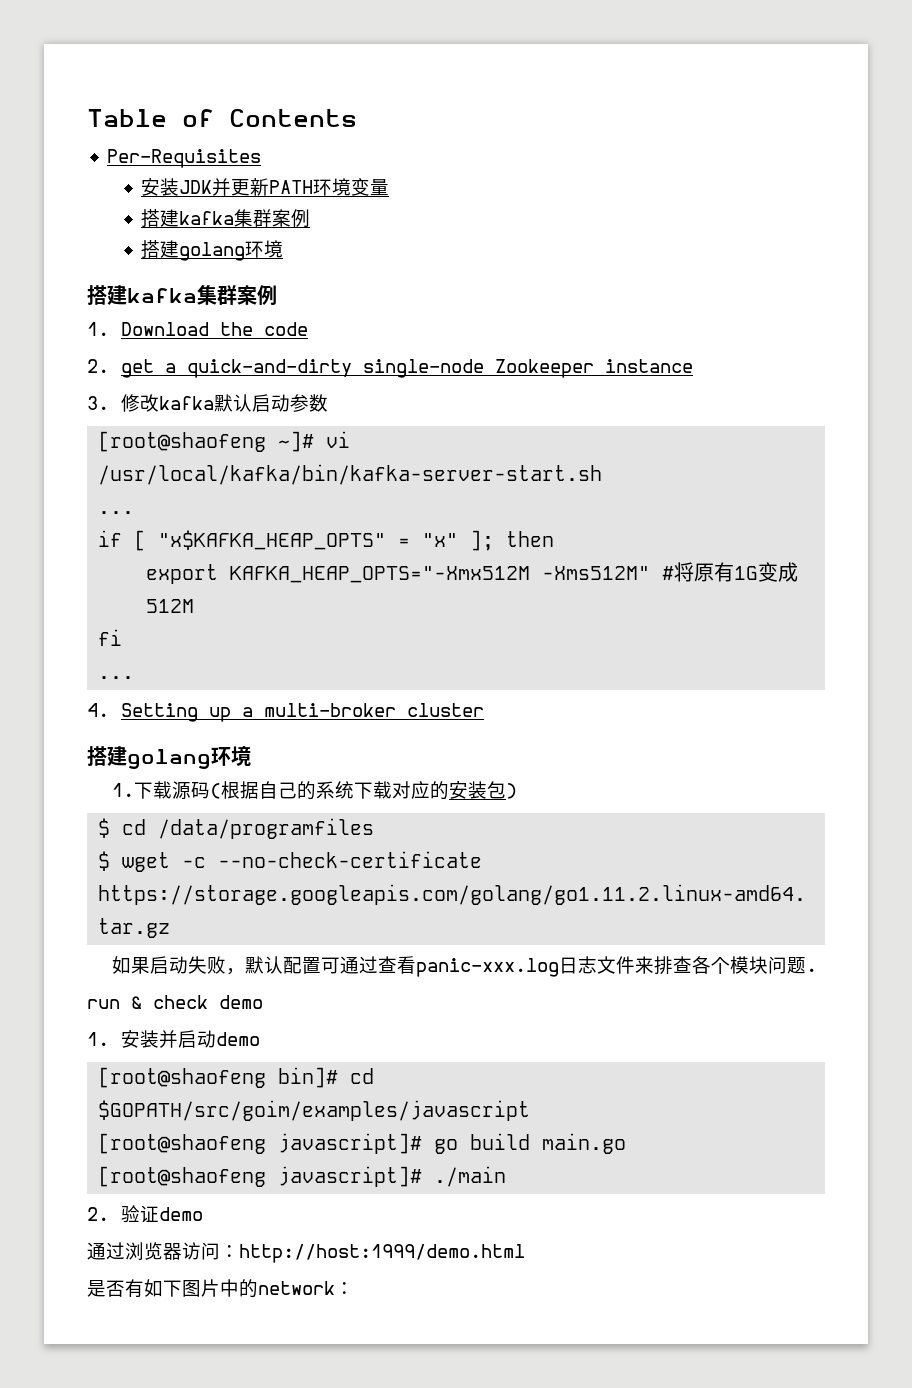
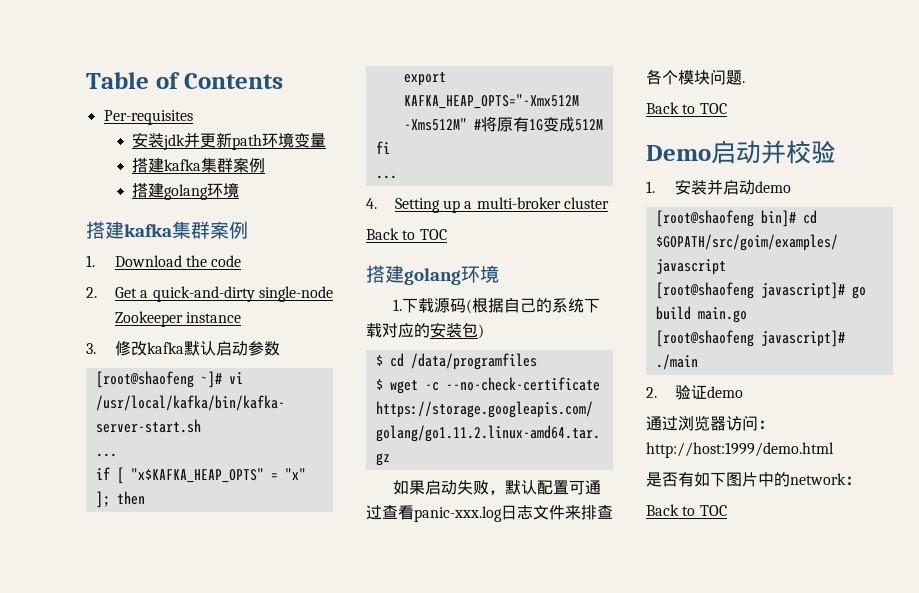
- Per-Requisites
- 安装JDK并更新PATH环境变量
+ Per-requisites
+ 安装jdk并更新path环境变量
- 2. get a quick-and-dirty single-node Zookeeper instance
+ 2. Get a quick-and-dirty single-node Zookeeper instance
  4. Setting up a multi-broker cluster
+ Back to TOC
  如果启动失败，默认配置可通过查看panic-xxx.log日志文件来排查各个模块问题.
- run & check demo
+ Back to TOC
+ Demo启动并校验
  是否有如下图片中的network：
+ Back to TOC

